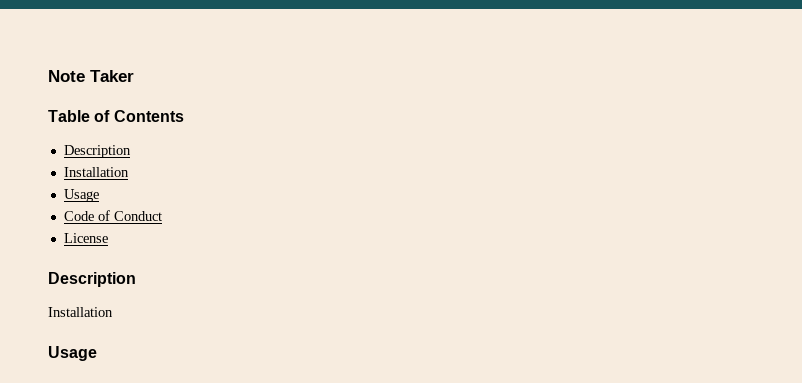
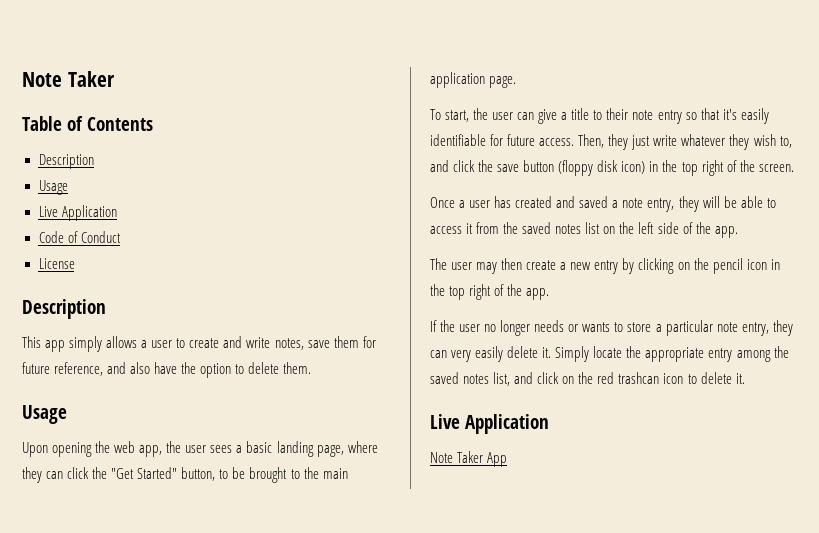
  Table of Contents
  Description
- Installation
  Usage
+ Live Application
  License
  Description
- Installation
+ This app simply allows a user to create and write notes, save them for future reference, and also have the option to delete them.
  Usage
+ Upon opening the web app, the user sees a basic landing page, where they can click the "Get Started" button, to be brought to the main application page.
+ To start, the user can give a title to their note entry so that it's easily identifiable for future access. Then, they just write whatever they wish to, and click the save button (floppy disk icon) in the top right of the screen.
+ Once a user has created and saved a note entry, they will be able to access it from the saved notes list on the left side of the app.
+ The user may then create a new entry by clicking on the pencil icon in the top right of the app.
+ If the user no longer needs or wants to store a particular note entry, they can very easily delete it. Simply locate the appropriate entry among the saved notes list, and click on the red trashcan icon to delete it.
+ Live Application
+ Note Taker App

